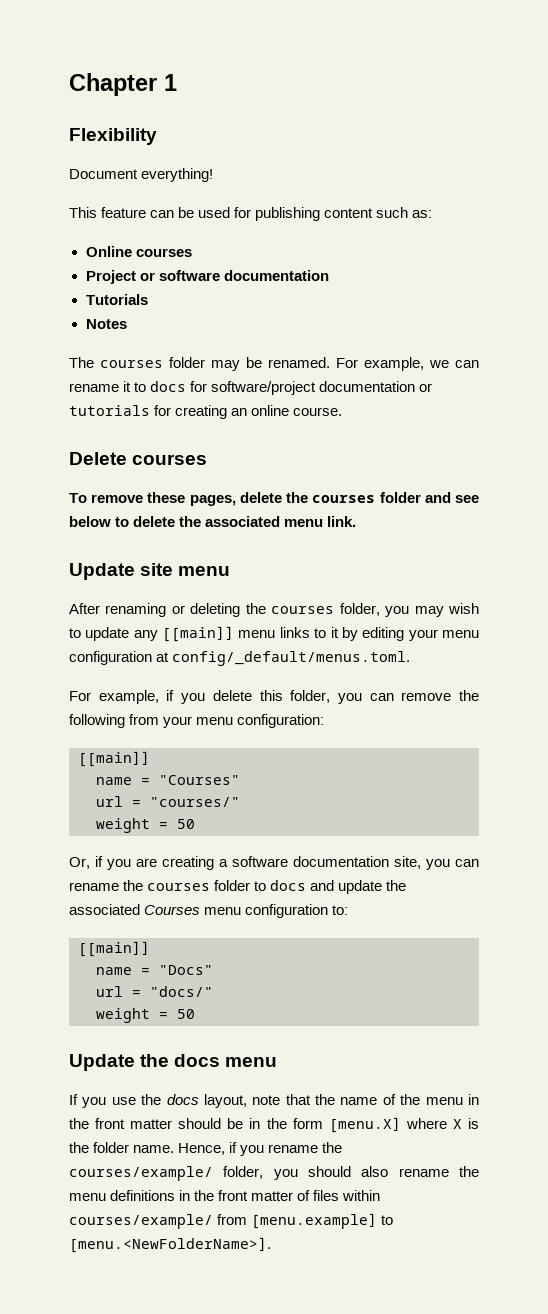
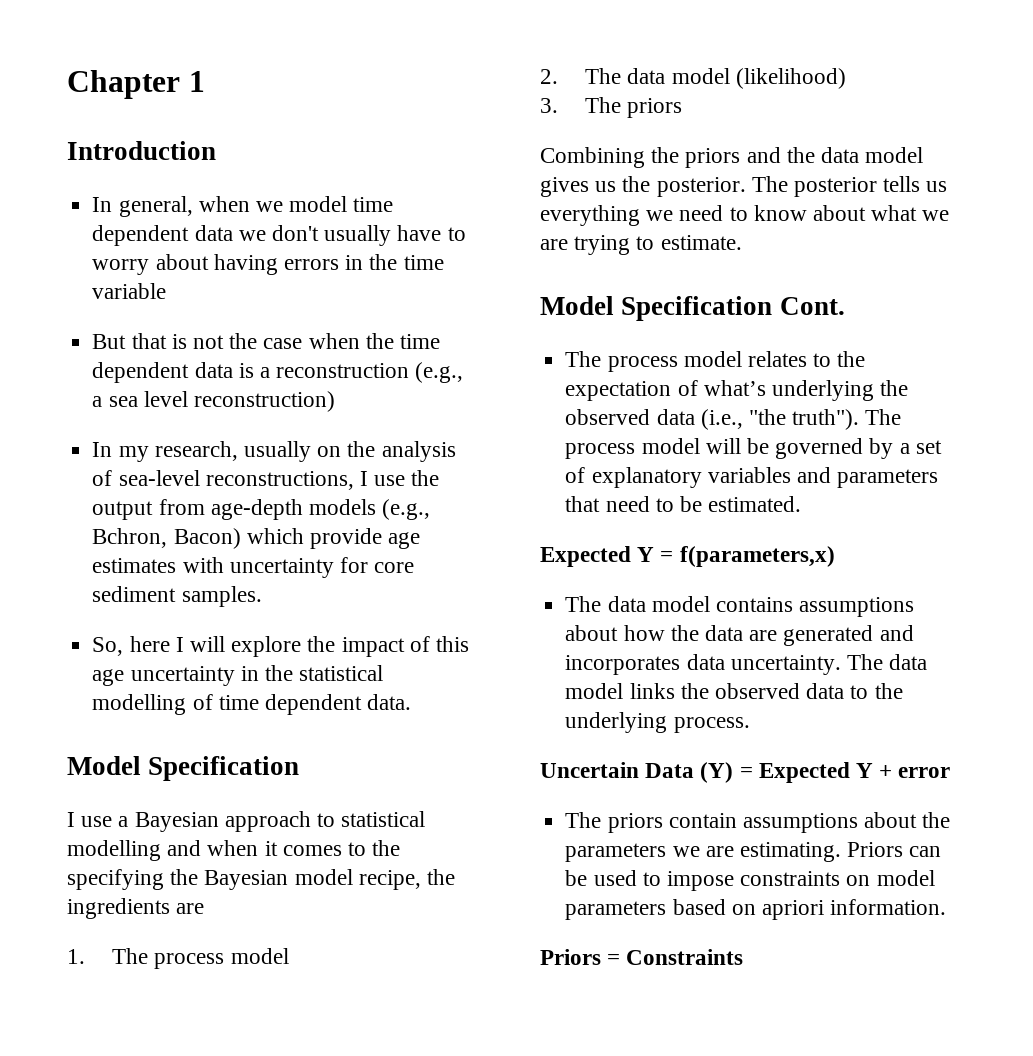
- Flexibility
- Document everything!
- This feature can be used for publishing content such as:
- Online courses
- Project or software documentation
- Tutorials
- Notes
- The courses folder may be renamed. For example, we can rename it to docs for software/project documentation or tutorials for creating an online course.
- Delete courses
- To remove these pages, delete the courses folder and see below to delete the associated menu link.
- Update site menu
- After renaming or deleting the courses folder, you may wish to update any [[main]] menu links to it by editing your menu configuration at config/_default/menus.toml.
- For example, if you delete this folder, you can remove the following from your menu configuration:
- [[main]]
- name = "Courses"
- url = "courses/"
- weight = 50
- Or, if you are creating a software documentation site, you can rename the courses folder to docs and update the associated Courses menu configuration to:
- [[main]]
- name = "Docs"
- url = "docs/"
- weight = 50
- Update the docs menu
- If you use the docs layout, note that the name of the menu in the front matter should be in the form [menu.X] where X is the folder name. Hence, if you rename the courses/example/ folder, you should also rename the menu definitions in the front matter of files within courses/example/ from [menu.example] to [menu.<NewFolderName>].
+ Introduction
+ In general, when we model time dependent data we don't usually have to worry about having errors in the time variable
+ But that is not the case when the time dependent data is a reconstruction (e.g., a sea level reconstruction)
+ In my research, usually on the analysis of sea-level reconstructions, I use the output from age-depth models (e.g., Bchron, Bacon) which provide age estimates with uncertainty for core sediment samples.
+ So, here I will explore the impact of this age uncertainty in the statistical modelling of time dependent data.
+ Model Specification
+ I use a Bayesian approach to statistical modelling and when it comes to the specifying the Bayesian model recipe, the ingredients are
+ 1. The process model
+ 2. The data model (likelihood)
+ 3. The priors
+ Combining the priors and the data model gives us the posterior. The posterior tells us everything we need to know about what we are trying to estimate.
+ Model Specification Cont.
+ The process model relates to the expectation of what’s underlying the observed data (i.e., "the truth"). The process model will be governed by a set of explanatory variables and parameters that need to be estimated.
+ Expected Y = f(parameters,x)
+ The data model contains assumptions about how the data are generated and incorporates data uncertainty. The data model links the observed data to the underlying process.
+ Uncertain Data (Y) = Expected Y + error
+ The priors contain assumptions about the parameters we are estimating. Priors can be used to impose constraints on model parameters based on apriori information.
+ Priors = Constraints

